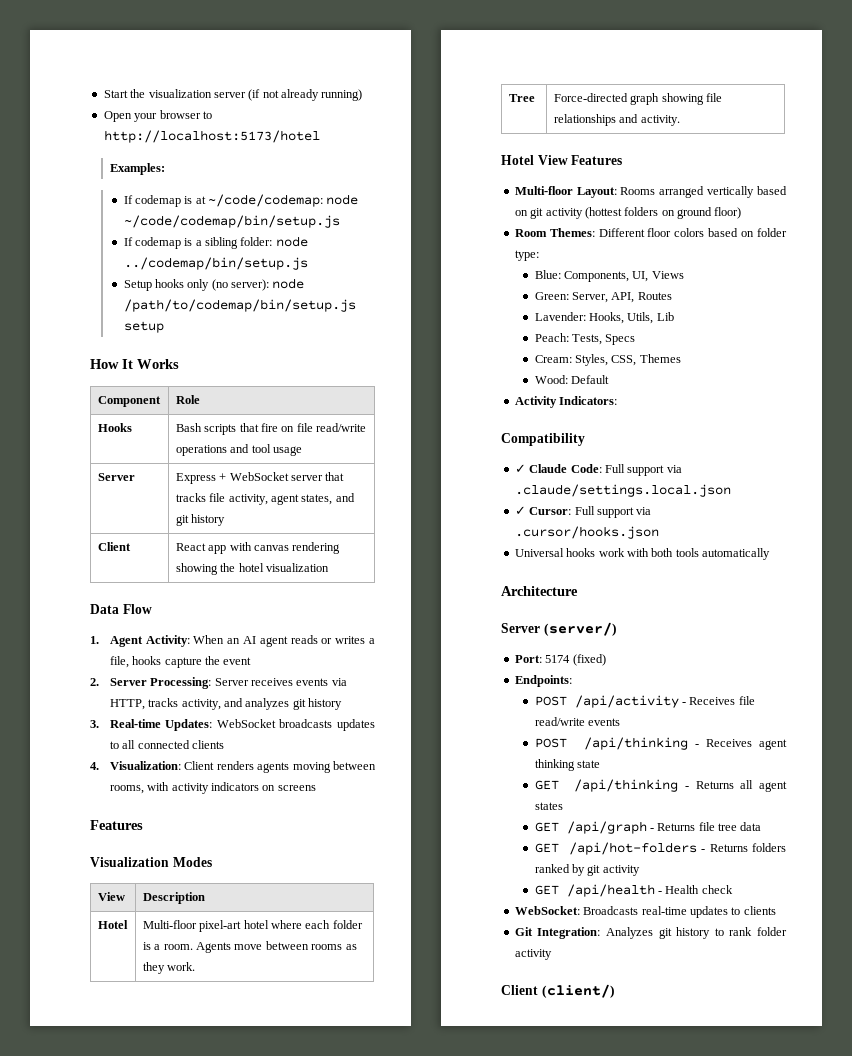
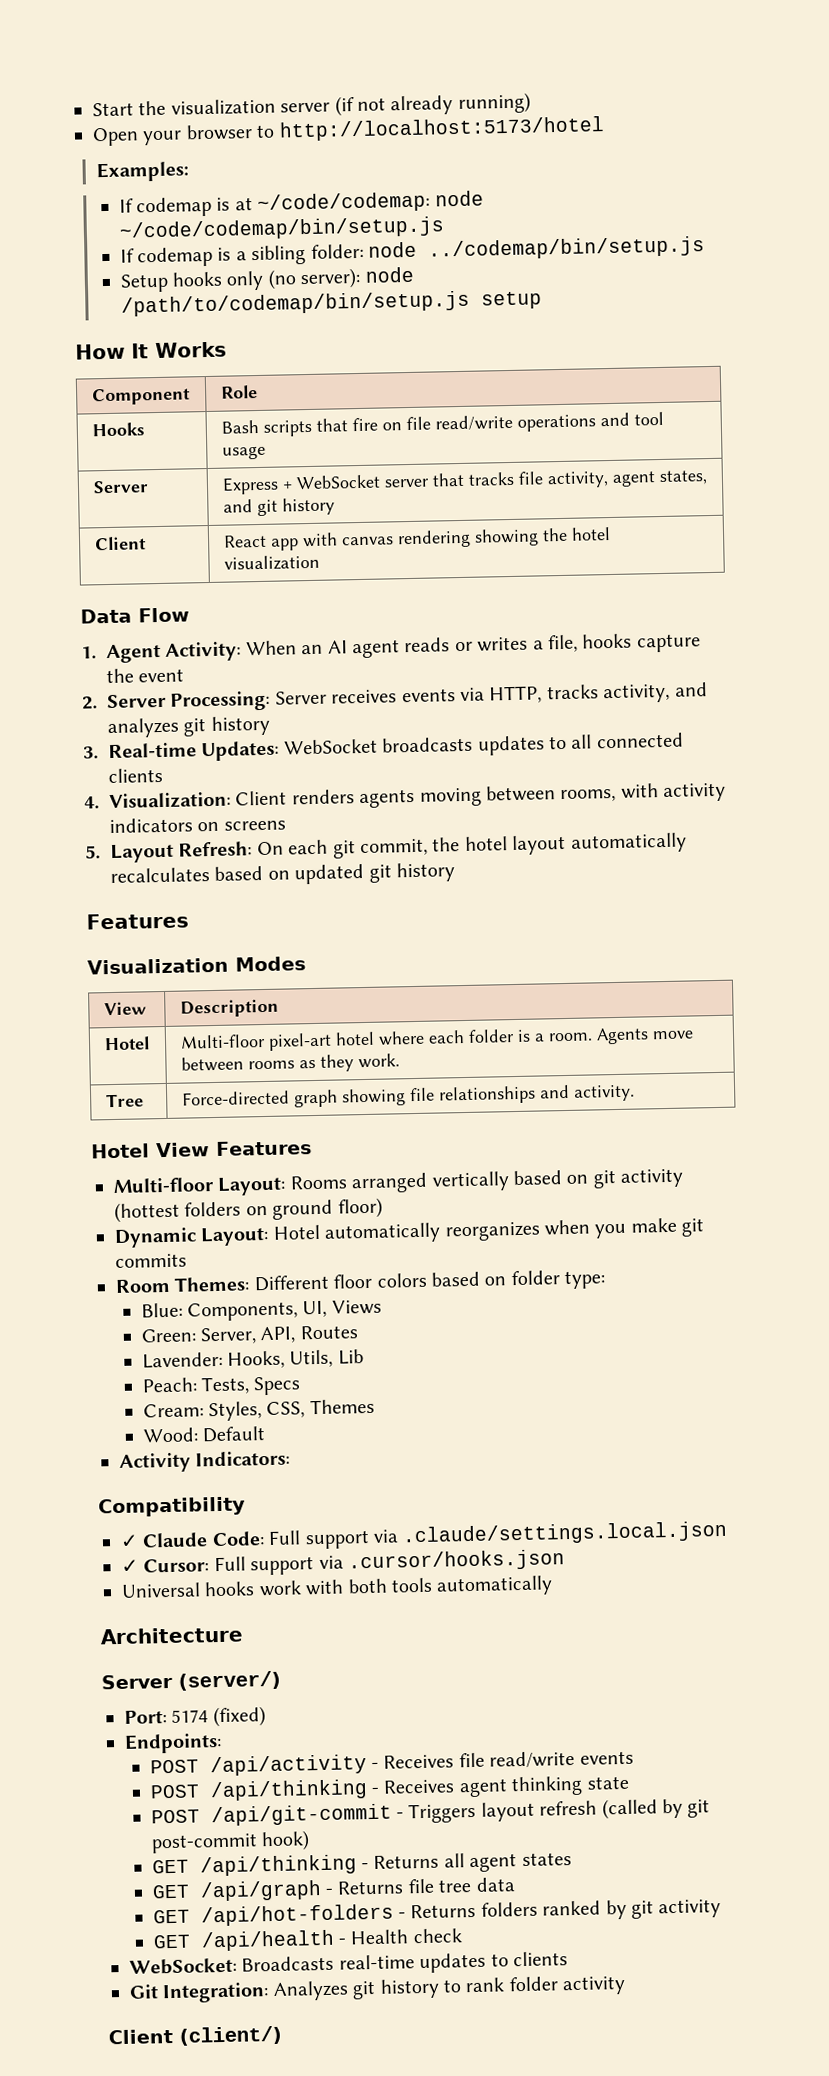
+ 5. Layout Refresh: On each git commit, the hotel layout automatically recalculates based on updated git history
+ Dynamic Layout: Hotel automatically reorganizes when you make git commits
+ POST /api/git-commit - Triggers layout refresh (called by git post-commit hook)

